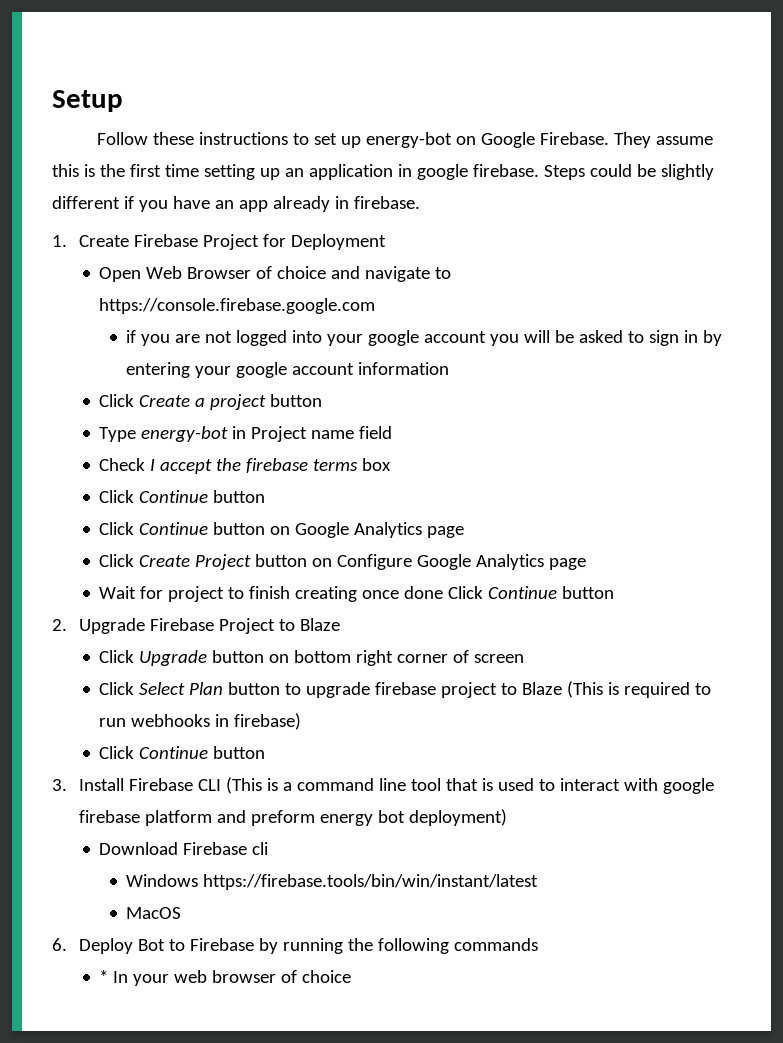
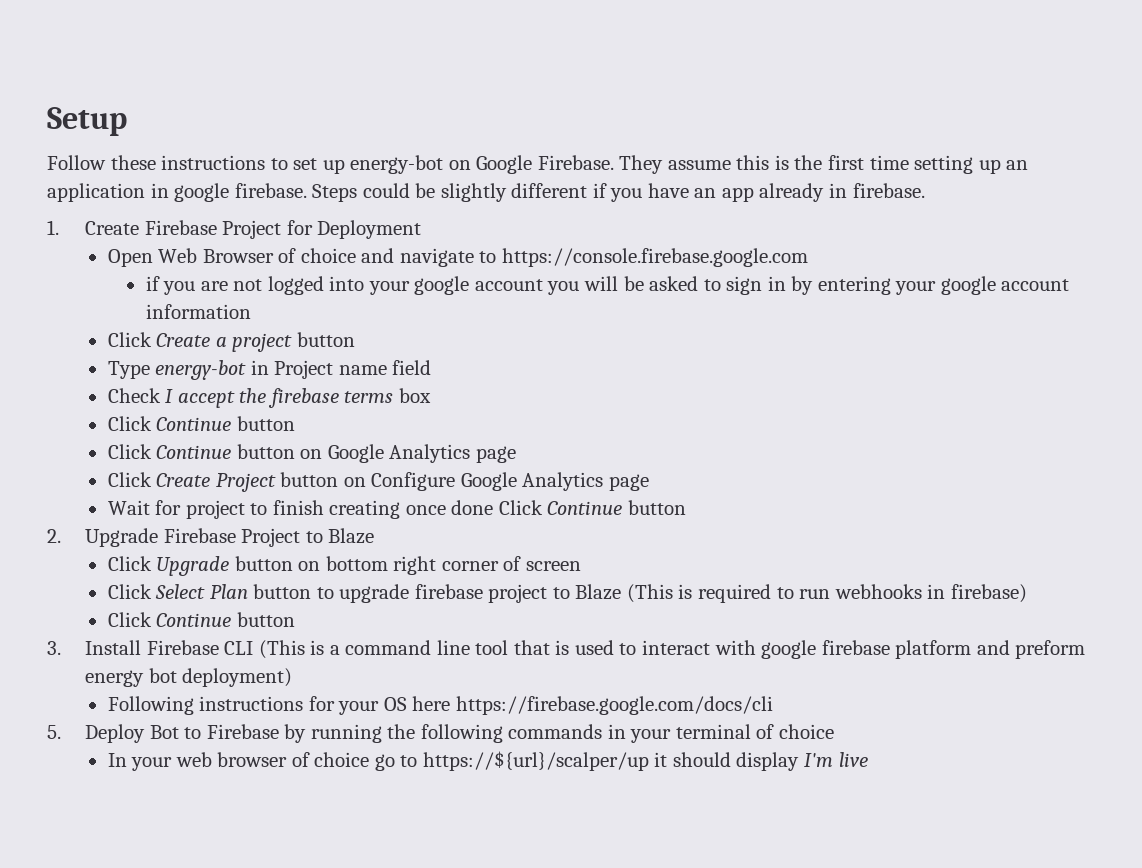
- Download Firebase cli
- Windows https://firebase.tools/bin/win/instant/latest
- MacOS
- 6. Deploy Bot to Firebase by running the following commands
- * In your web browser of choice
+ Following instructions for your OS here https://firebase.google.com/docs/cli
+ 5. Deploy Bot to Firebase by running the following commands in your terminal of choice
+ In your web browser of choice go to https://${url}/scalper/up it should display I'm live

